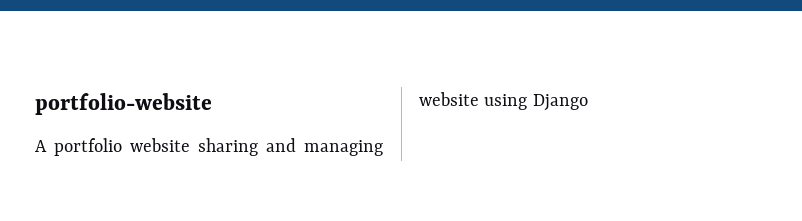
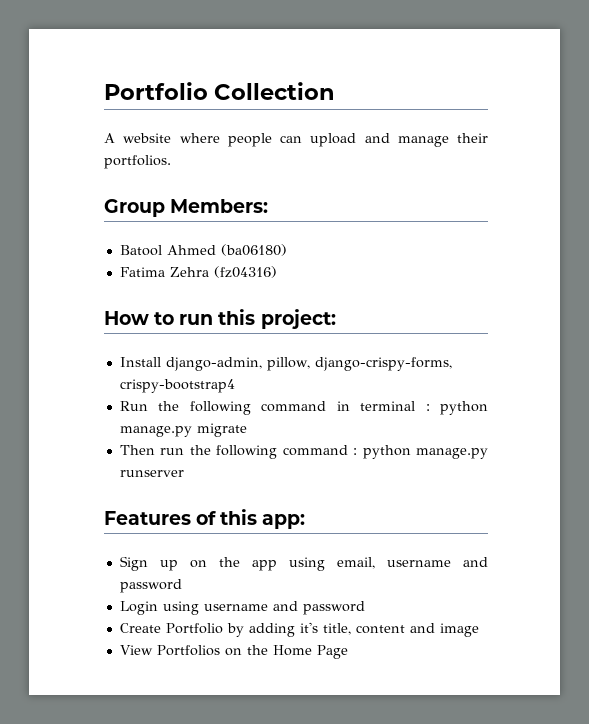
- portfolio-website
+ Portfolio Collection
- A portfolio website sharing and managing website using Django
+ A website where people can upload and manage their portfolios.
+ Group Members:
+ Batool Ahmed (ba06180)
+ Fatima Zehra (fz04316)
+ How to run this project:
+ Install django-admin, pillow, django-crispy-forms, crispy-bootstrap4
+ Run the following command in terminal : python manage.py migrate
+ Then run the following command : python manage.py runserver
+ Features of this app:
+ Sign up on the app using email, username and password
+ Login using username and password
+ Create Portfolio by adding it's title, content and image
+ View Portfolios on the Home Page

